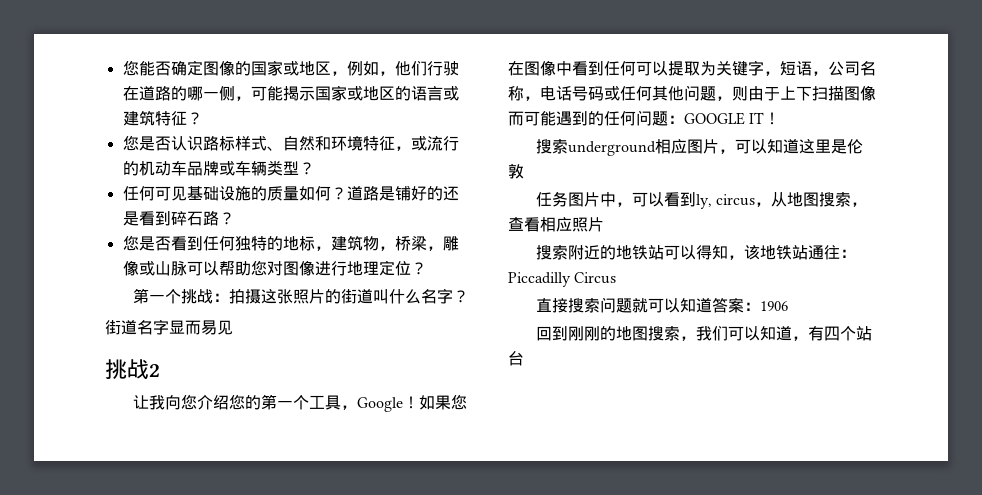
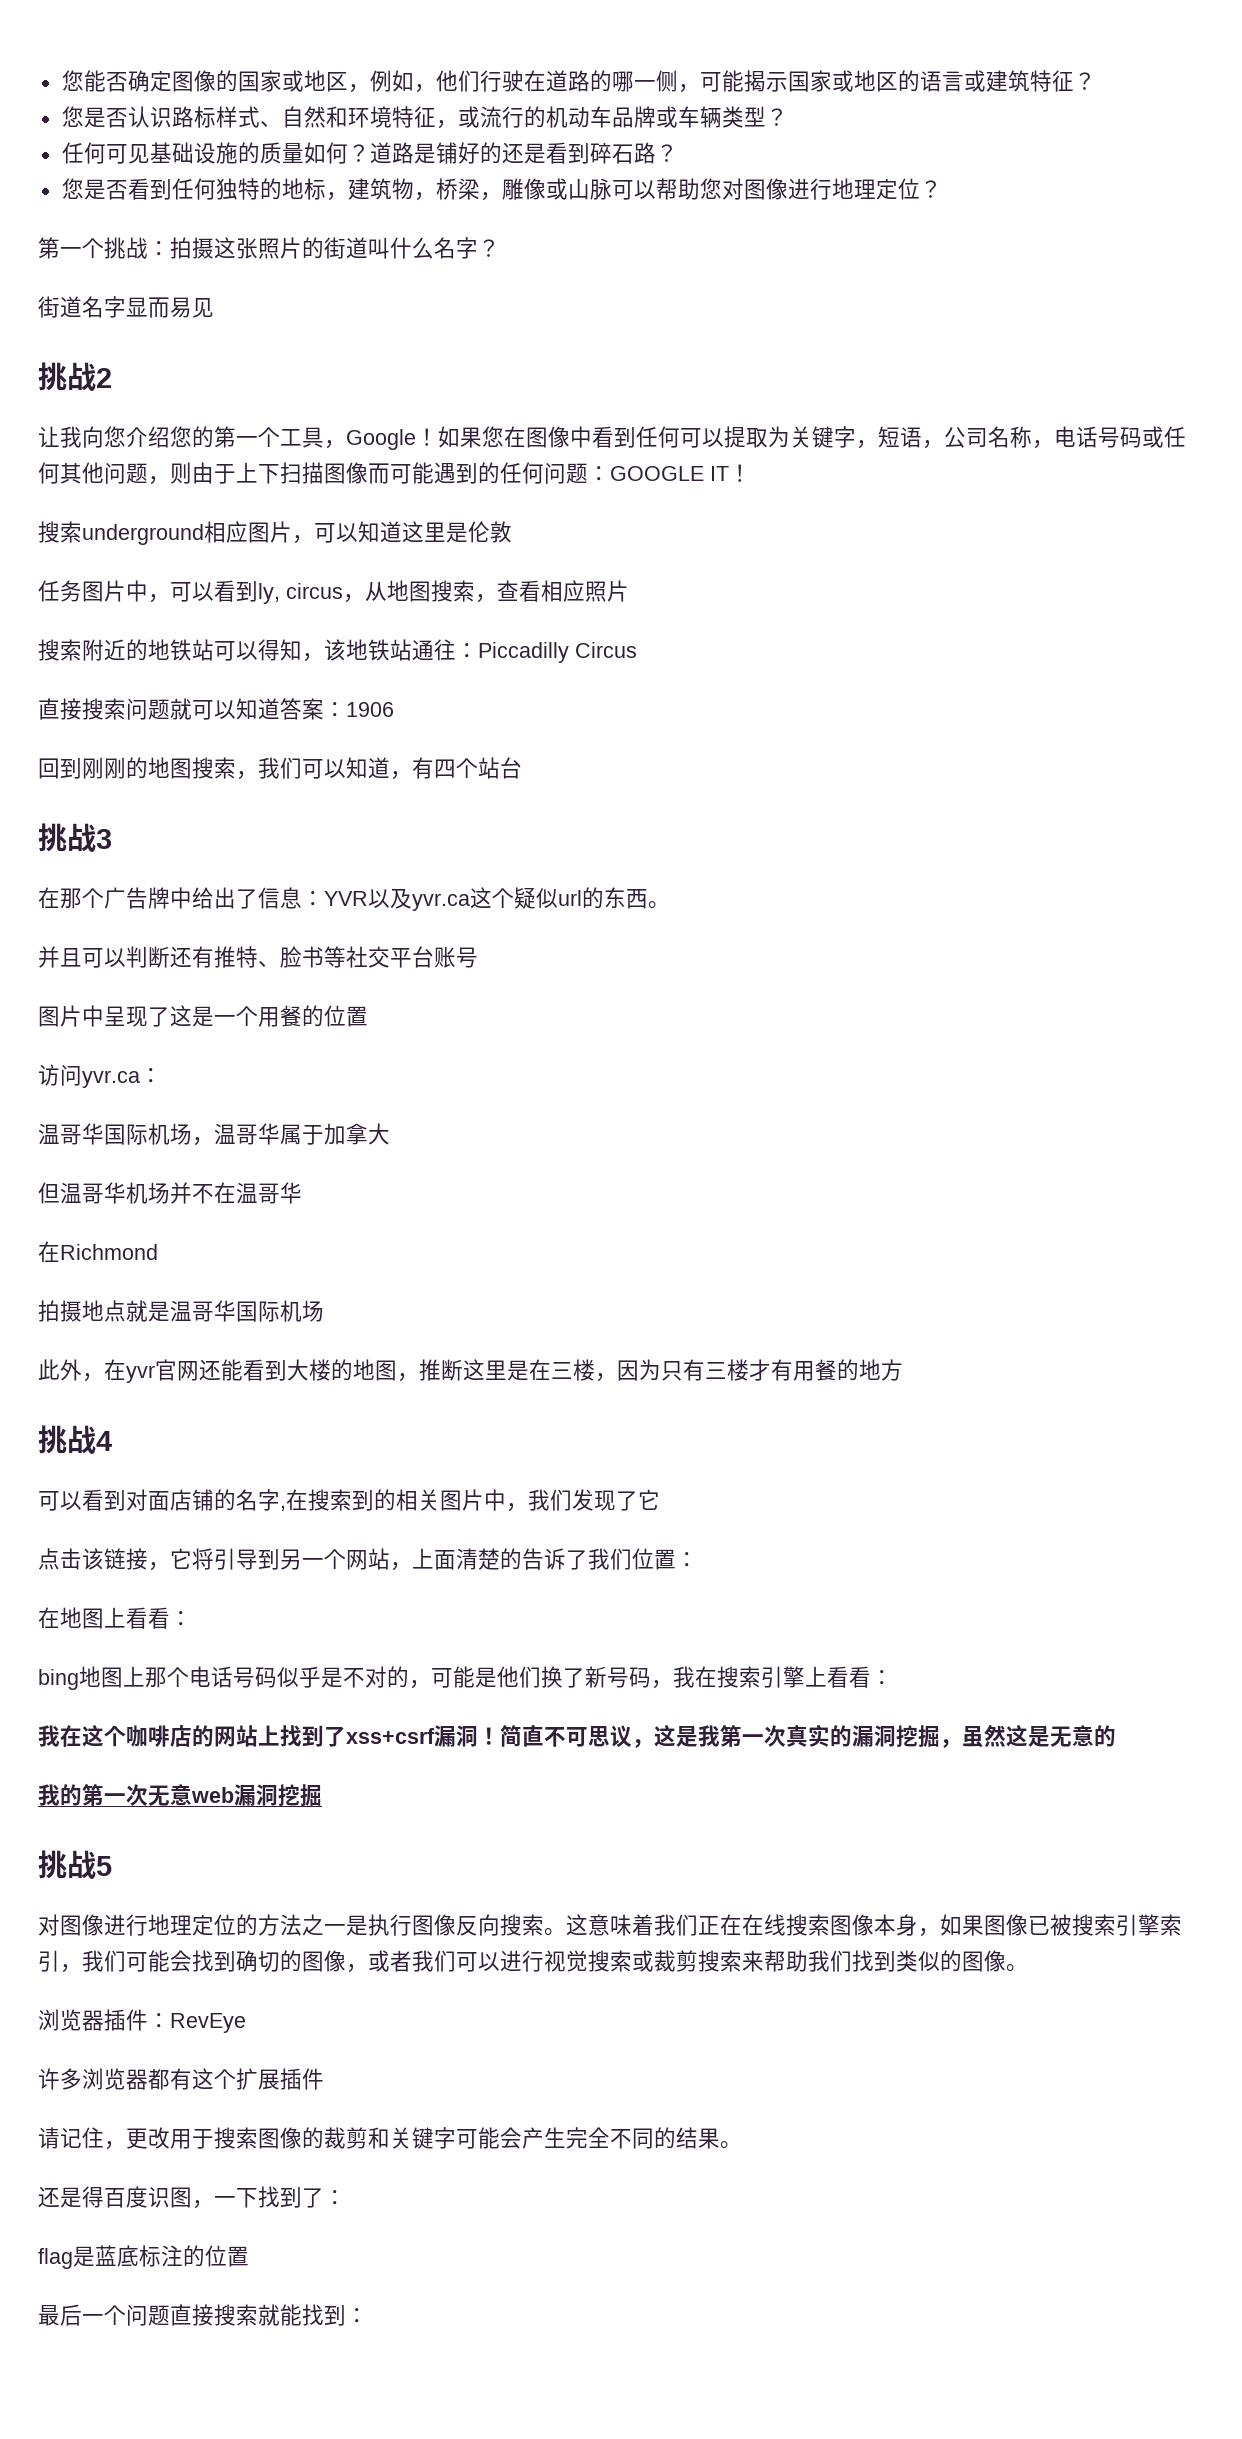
+ 挑战3
+ 在那个广告牌中给出了信息：YVR以及yvr.ca这个疑似url的东西。
+ 并且可以判断还有推特、脸书等社交平台账号
+ 图片中呈现了这是一个用餐的位置
+ 访问yvr.ca：
+ 温哥华国际机场，温哥华属于加拿大
+ 但温哥华机场并不在温哥华
+ 在Richmond
+ 拍摄地点就是温哥华国际机场
+ 此外，在yvr官网还能看到大楼的地图，推断这里是在三楼，因为只有三楼才有用餐的地方
+ 挑战4
+ 可以看到对面店铺的名字,在搜索到的相关图片中，我们发现了它
+ 点击该链接，它将引导到另一个网站，上面清楚的告诉了我们位置：
+ 在地图上看看：
+ bing地图上那个电话号码似乎是不对的，可能是他们换了新号码，我在搜索引擎上看看：
+ 我在这个咖啡店的网站上找到了xss+csrf漏洞！简直不可思议，这是我第一次真实的漏洞挖掘，虽然这是无意的
+ 我的第一次无意web漏洞挖掘
+ 挑战5
+ 对图像进行地理定位的方法之一是执行图像反向搜索。这意味着我们正在在线搜索图像本身，如果图像已被搜索引擎索引，我们可能会找到确切的图像，或者我们可以进行视觉搜索或裁剪搜索来帮助我们找到类似的图像。
+ 浏览器插件：RevEye
+ 许多浏览器都有这个扩展插件
+ 请记住，更改用于搜索图像的裁剪和关键字可能会产生完全不同的结果。
+ 还是得百度识图，一下找到了：
+ flag是蓝底标注的位置
+ 最后一个问题直接搜索就能找到：

